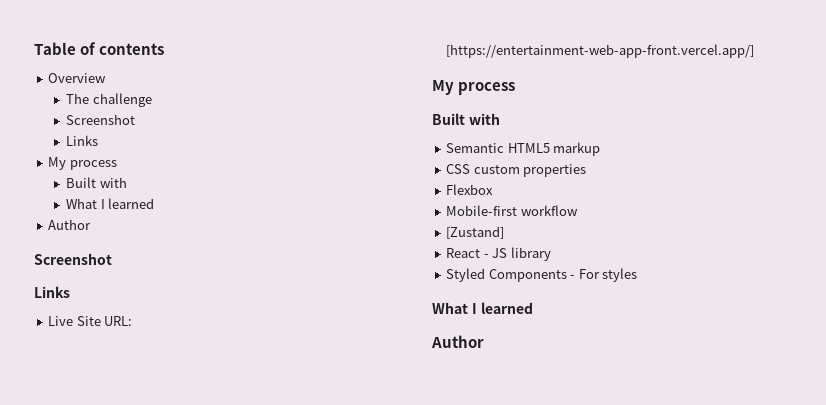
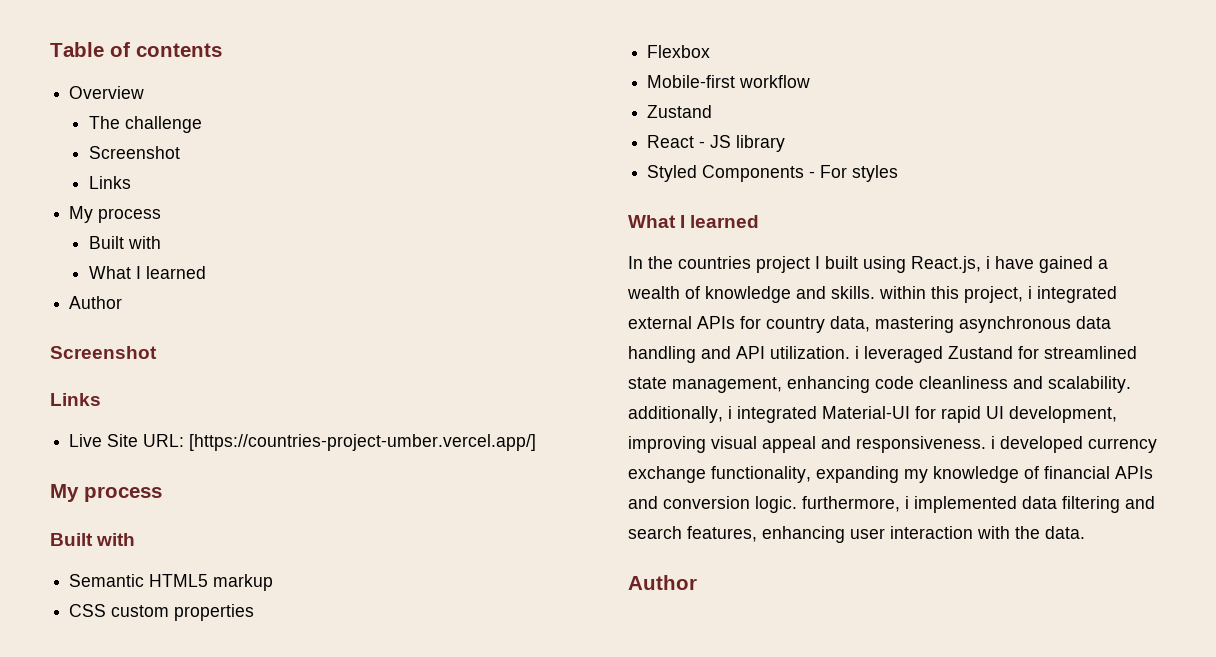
- Live Site URL: [https://entertainment-web-app-front.vercel.app/]
+ Live Site URL: [https://countries-project-umber.vercel.app/]
  Mobile-first workflow
- [Zustand]
+ Zustand
+ In the countries project I built using React.js, i have gained a wealth of knowledge and skills. within this project, i integrated external APIs for country data, mastering asynchronous data handling and API utilization. i leveraged Zustand for streamlined state management, enhancing code cleanliness and scalability. additionally, i integrated Material-UI for rapid UI development, improving visual appeal and responsiveness. i developed currency exchange functionality, expanding my knowledge of financial APIs and conversion logic. furthermore, i implemented data filtering and search features, enhancing user interaction with the data.

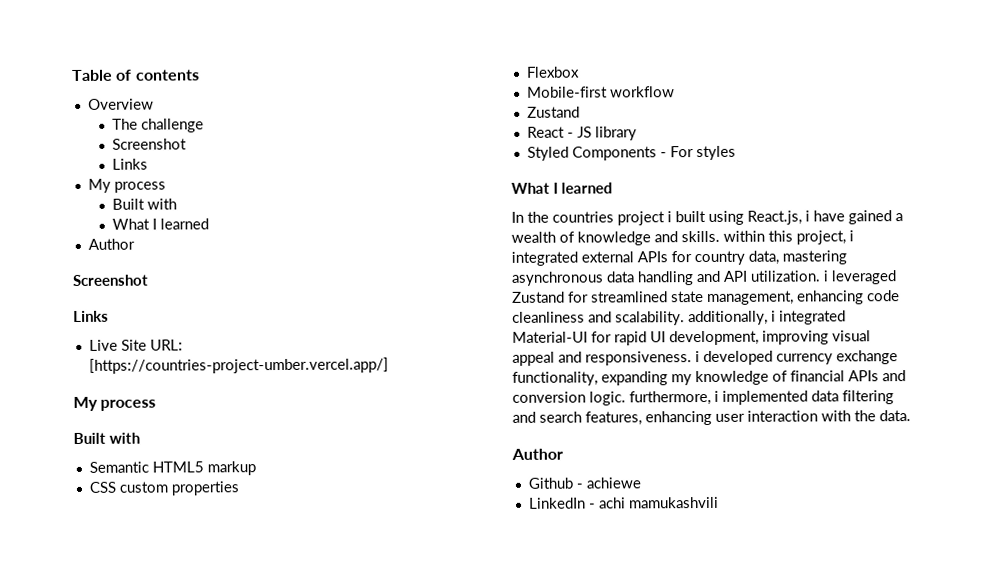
- In the countries project I built using React.js, i have gained a wealth of knowledge and skills. within this project, i integrated external APIs for country data, mastering asynchronous data handling and API utilization. i leveraged Zustand for streamlined state management, enhancing code cleanliness and scalability. additionally, i integrated Material-UI for rapid UI development, improving visual appeal and responsiveness. i developed currency exchange functionality, expanding my knowledge of financial APIs and conversion logic. furthermore, i implemented data filtering and search features, enhancing user interaction with the data.
+ In the countries project i built using React.js, i have gained a wealth of knowledge and skills. within this project, i integrated external APIs for country data, mastering asynchronous data handling and API utilization. i leveraged Zustand for streamlined state management, enhancing code cleanliness and scalability. additionally, i integrated Material-UI for rapid UI development, improving visual appeal and responsiveness. i developed currency exchange functionality, expanding my knowledge of financial APIs and conversion logic. furthermore, i implemented data filtering and search features, enhancing user interaction with the data.
+ Github - achiewe
+ LinkedIn - achi mamukashvili

